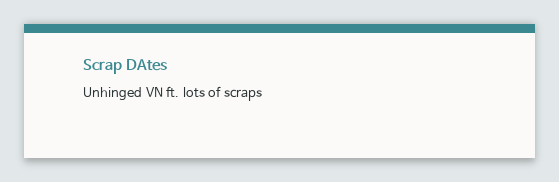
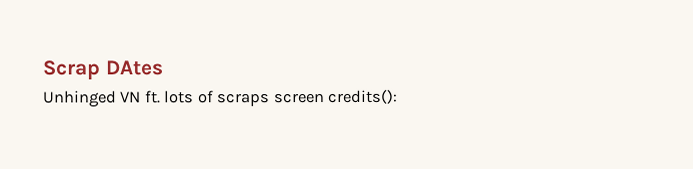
- Unhinged VN ft. lots of scraps
+ Unhinged VN ft. lots of scraps screen credits():

